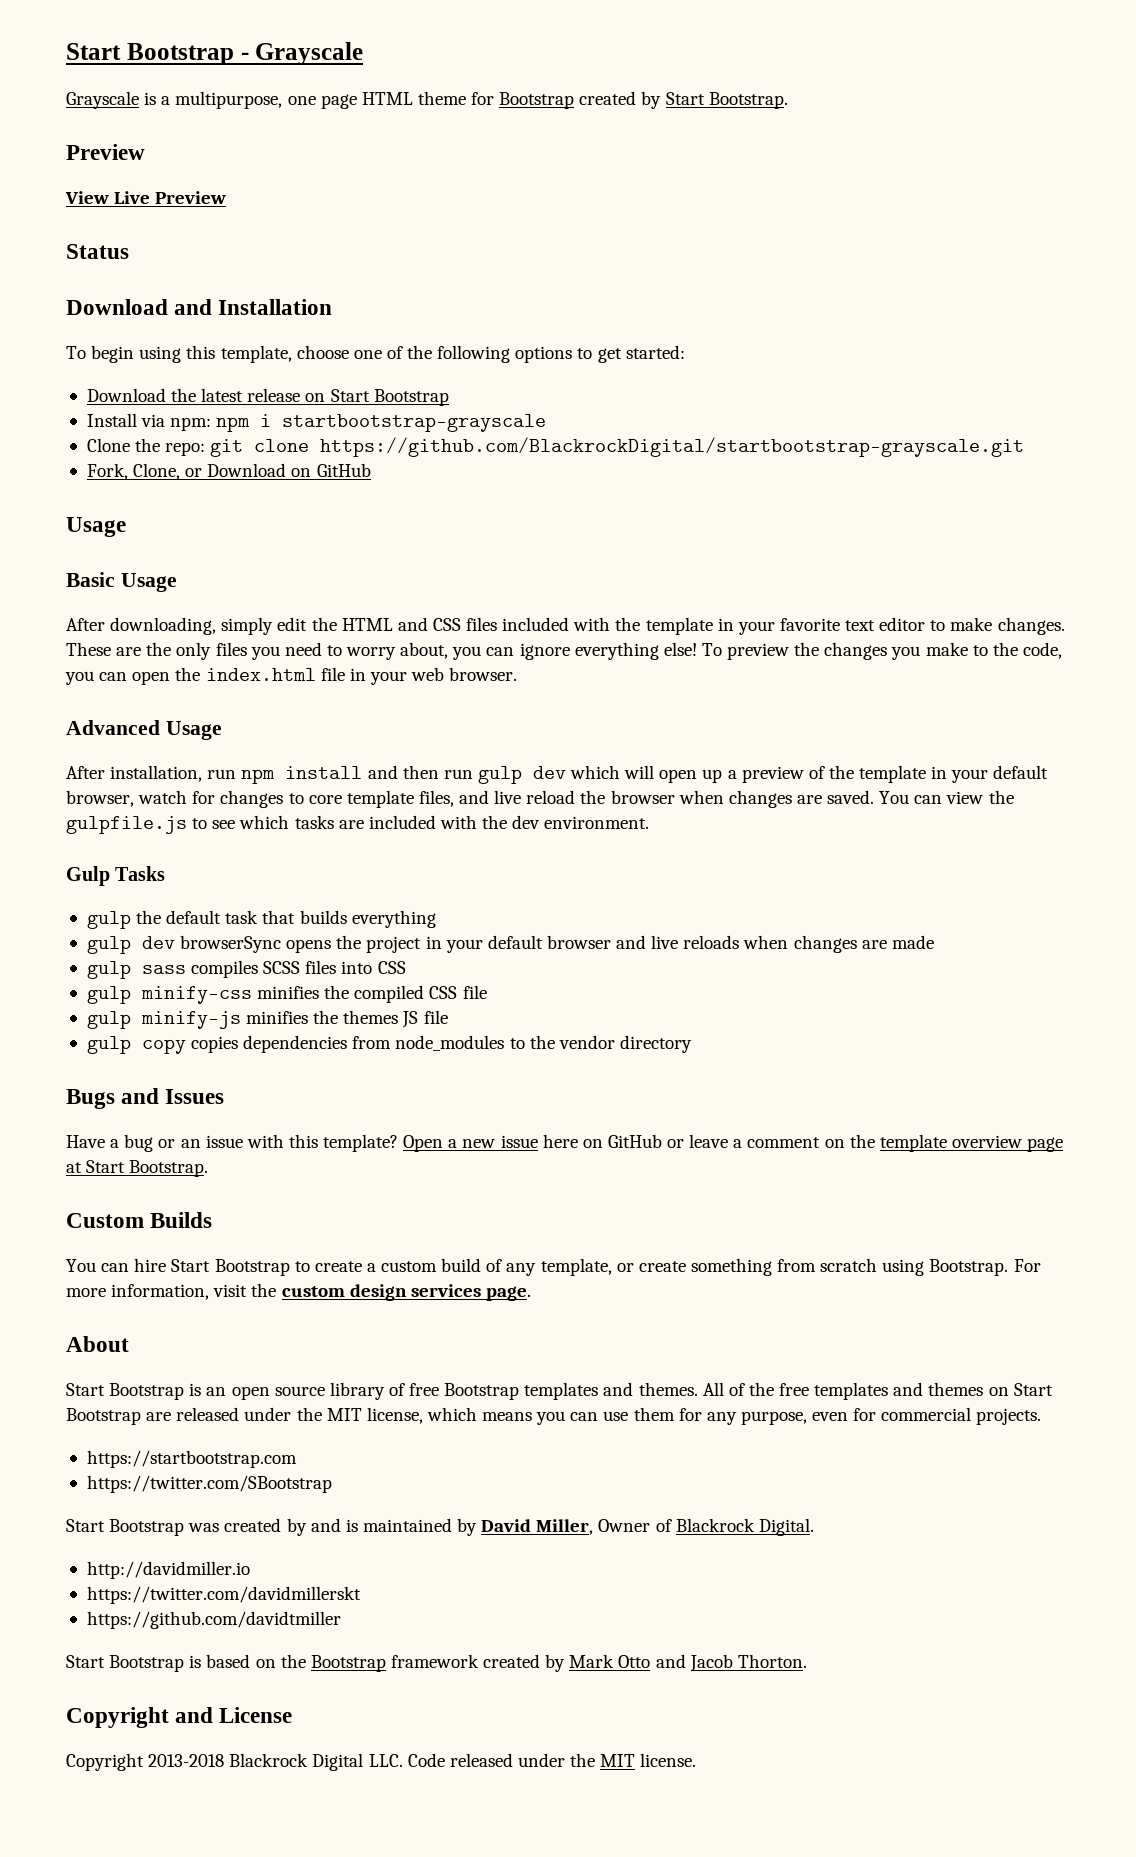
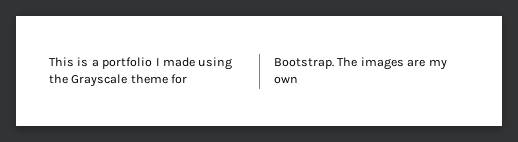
- Start Bootstrap - Grayscale
- Grayscale is a multipurpose, one page HTML theme for Bootstrap created by Start Bootstrap.
- Preview
- View Live Preview
- Status
- Download and Installation
- To begin using this template, choose one of the following options to get started:
- Download the latest release on Start Bootstrap
- Install via npm: npm i startbootstrap-grayscale
- Clone the repo: git clone https://github.com/BlackrockDigital/startbootstrap-grayscale.git
- Fork, Clone, or Download on GitHub
- Usage
- Basic Usage
- After downloading, simply edit the HTML and CSS files included with the template in your favorite text editor to make changes. These are the only files you need to worry about, you can ignore everything else! To preview the changes you make to the code, you can open the index.html file in your web browser.
- Advanced Usage
- After installation, run npm install and then run gulp dev which will open up a preview of the template in your default browser, watch for changes to core template files, and live reload the browser when changes are saved. You can view the gulpfile.js to see which tasks are included with the dev environment.
- Gulp Tasks
- gulp the default task that builds everything
- gulp dev browserSync opens the project in your default browser and live reloads when changes are made
- gulp sass compiles SCSS files into CSS
- gulp minify-css minifies the compiled CSS file
- gulp minify-js minifies the themes JS file
- gulp copy copies dependencies from node_modules to the vendor directory
- Bugs and Issues
- Have a bug or an issue with this template? Open a new issue here on GitHub or leave a comment on the template overview page at Start Bootstrap.
- Custom Builds
- You can hire Start Bootstrap to create a custom build of any template, or create something from scratch using Bootstrap. For more information, visit the custom design services page.
- About
- Start Bootstrap is an open source library of free Bootstrap templates and themes. All of the free templates and themes on Start Bootstrap are released under the MIT license, which means you can use them for any purpose, even for commercial projects.
- https://startbootstrap.com
- https://twitter.com/SBootstrap
- Start Bootstrap was created by and is maintained by David Miller, Owner of Blackrock Digital.
- http://davidmiller.io
- https://twitter.com/davidmillerskt
- https://github.com/davidtmiller
- Start Bootstrap is based on the Bootstrap framework created by Mark Otto and Jacob Thorton.
- Copyright and License
- Copyright 2013-2018 Blackrock Digital LLC. Code released under the MIT license.
+ This is a portfolio I made using the Grayscale theme for Bootstrap. The images are my own

